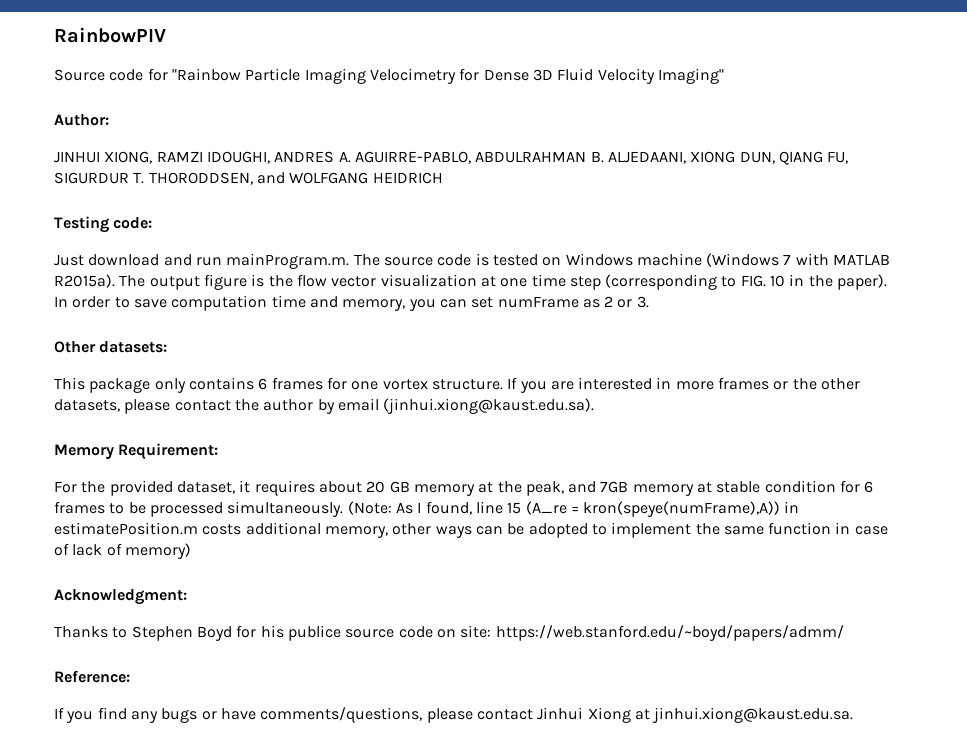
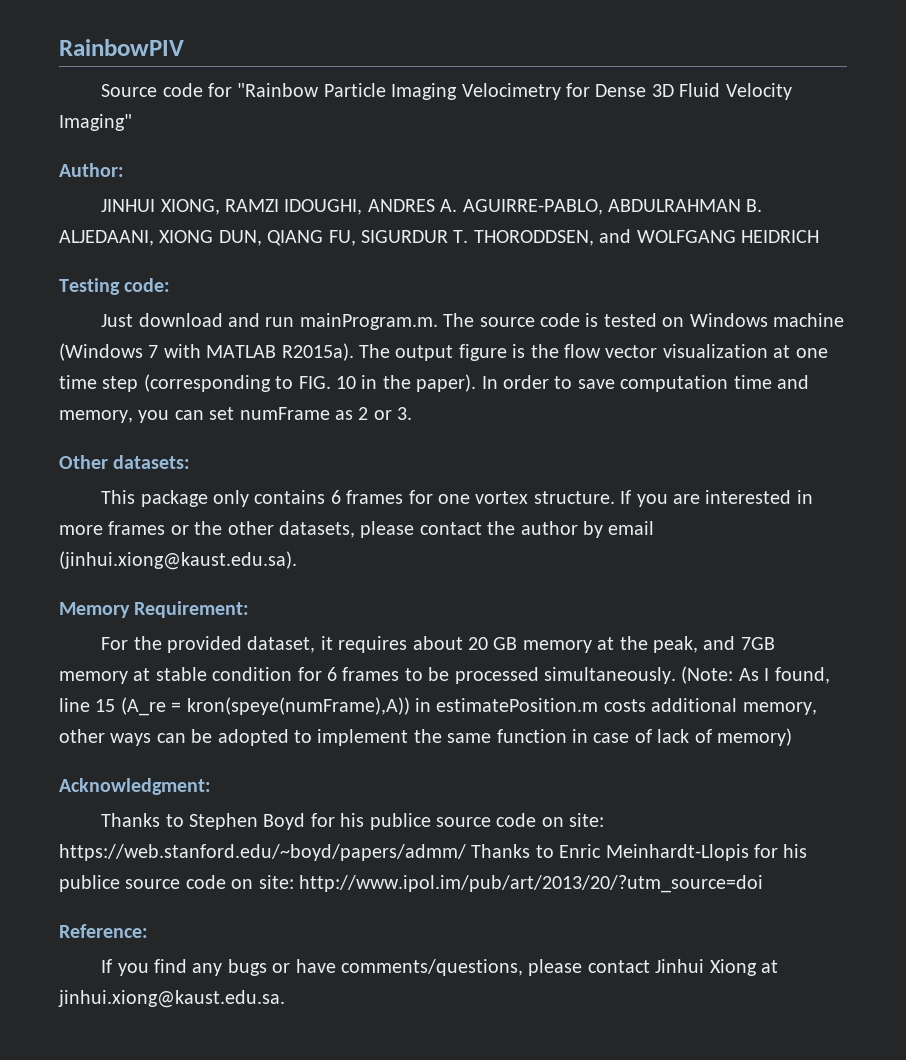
- Thanks to Stephen Boyd for his publice source code on site: https://web.stanford.edu/~boyd/papers/admm/
+ Thanks to Stephen Boyd for his publice source code on site: https://web.stanford.edu/~boyd/papers/admm/ Thanks to Enric Meinhardt-Llopis for his publice source code on site: http://www.ipol.im/pub/art/2013/20/?utm_source=doi

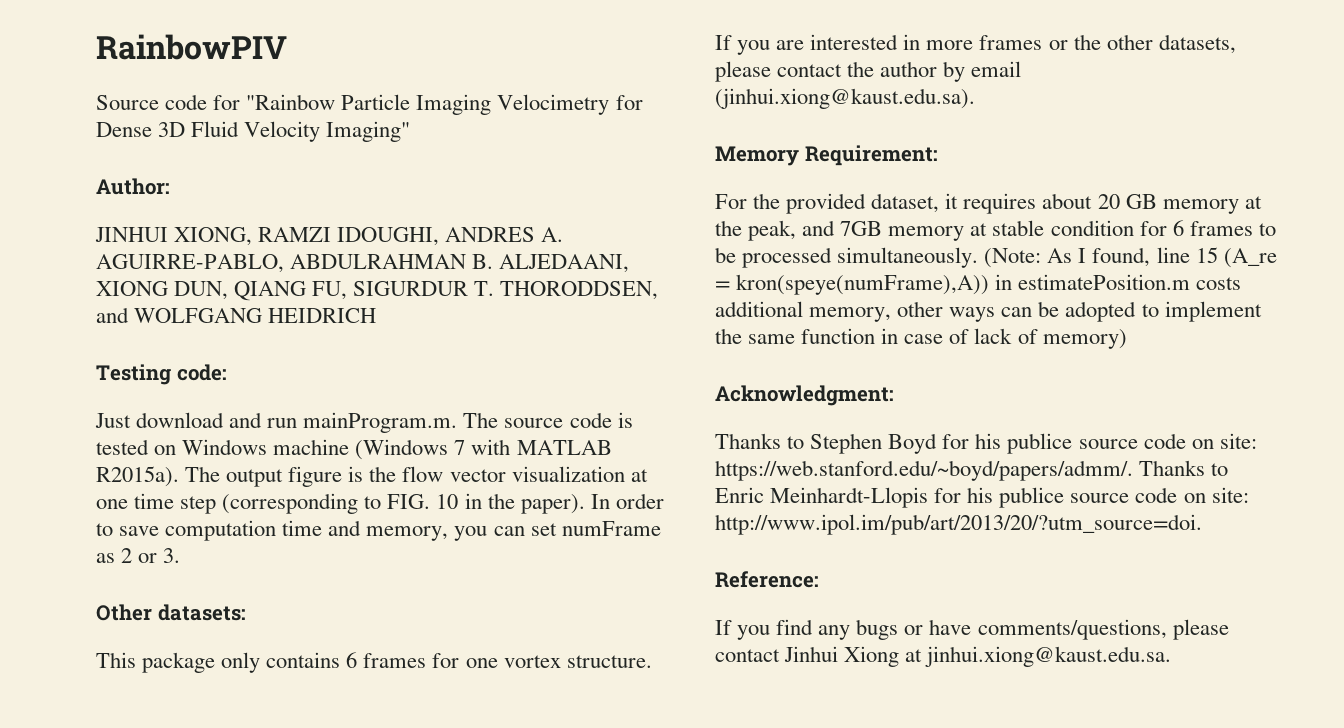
- Thanks to Stephen Boyd for his publice source code on site: https://web.stanford.edu/~boyd/papers/admm/ Thanks to Enric Meinhardt-Llopis for his publice source code on site: http://www.ipol.im/pub/art/2013/20/?utm_source=doi
+ Thanks to Stephen Boyd for his publice source code on site: https://web.stanford.edu/~boyd/papers/admm/. Thanks to Enric Meinhardt-Llopis for his publice source code on site: http://www.ipol.im/pub/art/2013/20/?utm_source=doi.

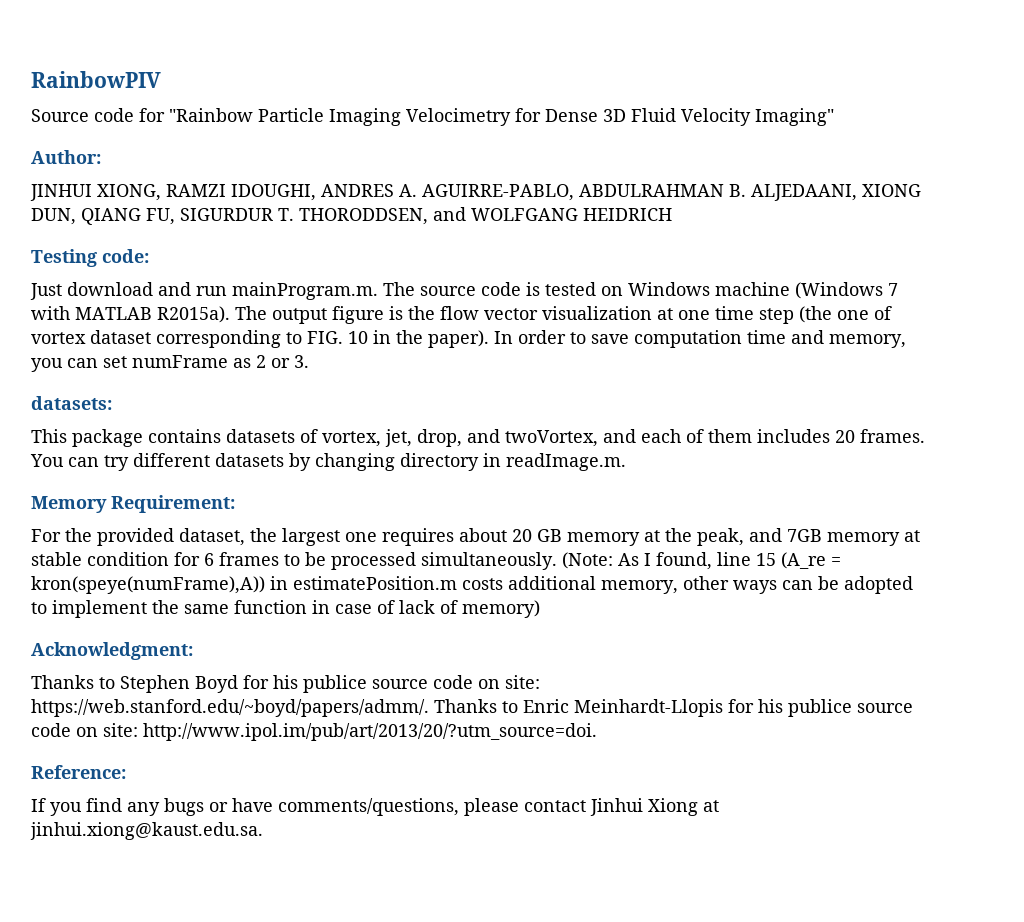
- The output figure is the flow vector visualization at one time step (corresponding to FIG. 10 in the paper).
+ The output figure is the flow vector visualization at one time step (the one of vortex dataset corresponding to FIG. 10 in the paper).
- Other datasets:
+ datasets:
- This package only contains 6 frames for one vortex structure. If you are interested in more frames or the other datasets, please contact the author by email (jinhui.xiong@kaust.edu.sa).
+ This package contains datasets of vortex, jet, drop, and twoVortex, and each of them includes 20 frames. You can try different datasets by changing directory in readImage.m.
- For the provided dataset, it requires about 20 GB memory at the peak, and 7GB memory at stable condition for 6 frames to be processed simultaneously.
+ For the provided dataset, the largest one requires about 20 GB memory at the peak, and 7GB memory at stable condition for 6 frames to be processed simultaneously.

